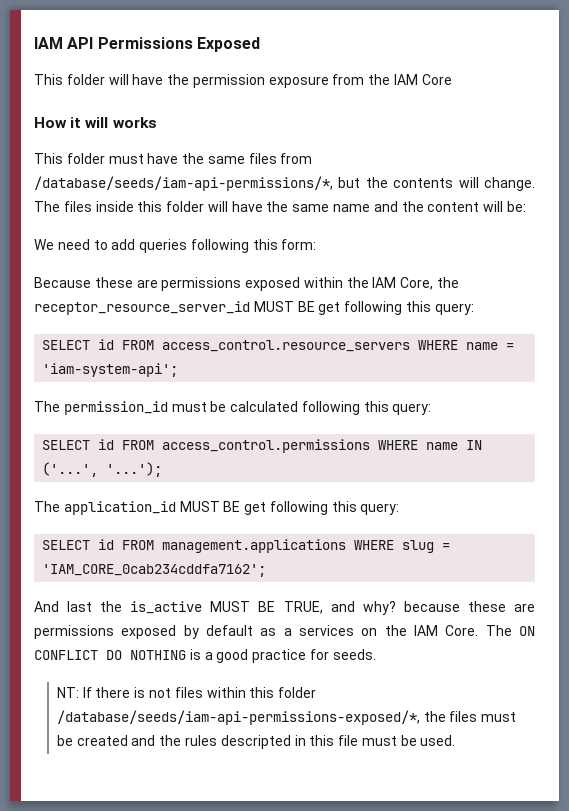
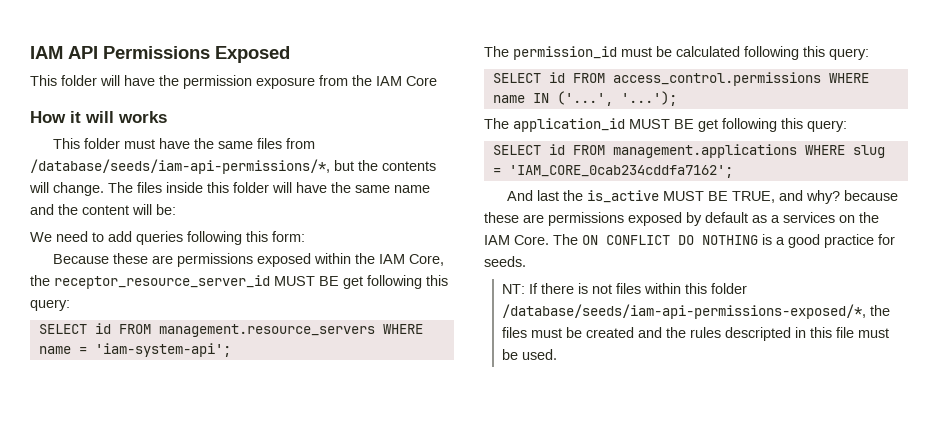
- SELECT id FROM access_control.resource_servers WHERE name = 'iam-system-api';
+ SELECT id FROM management.resource_servers WHERE name = 'iam-system-api';

